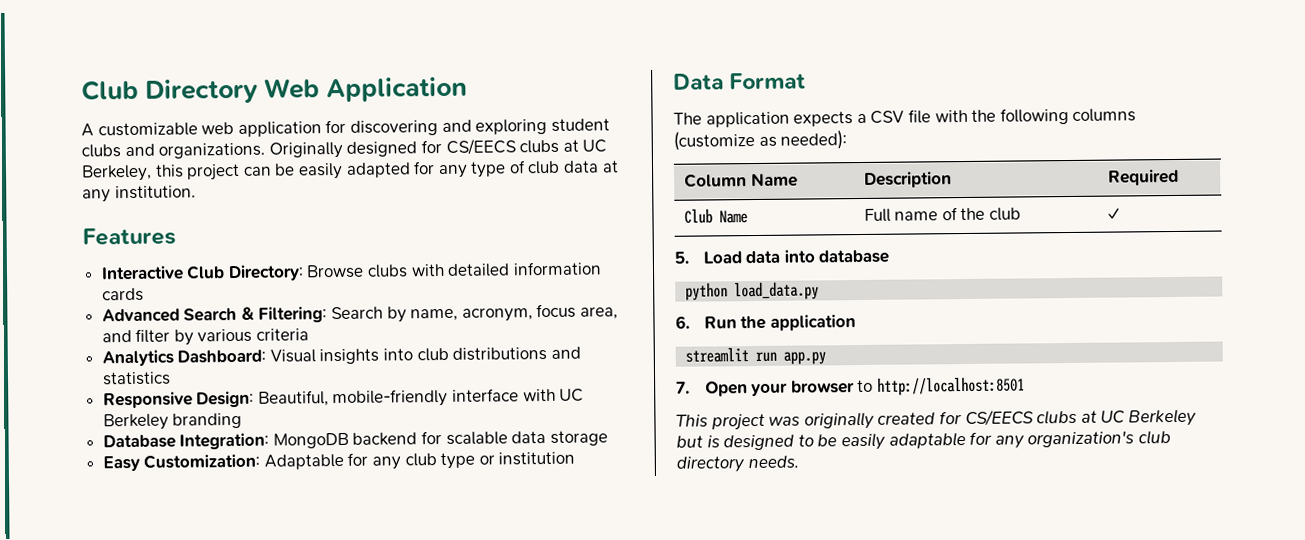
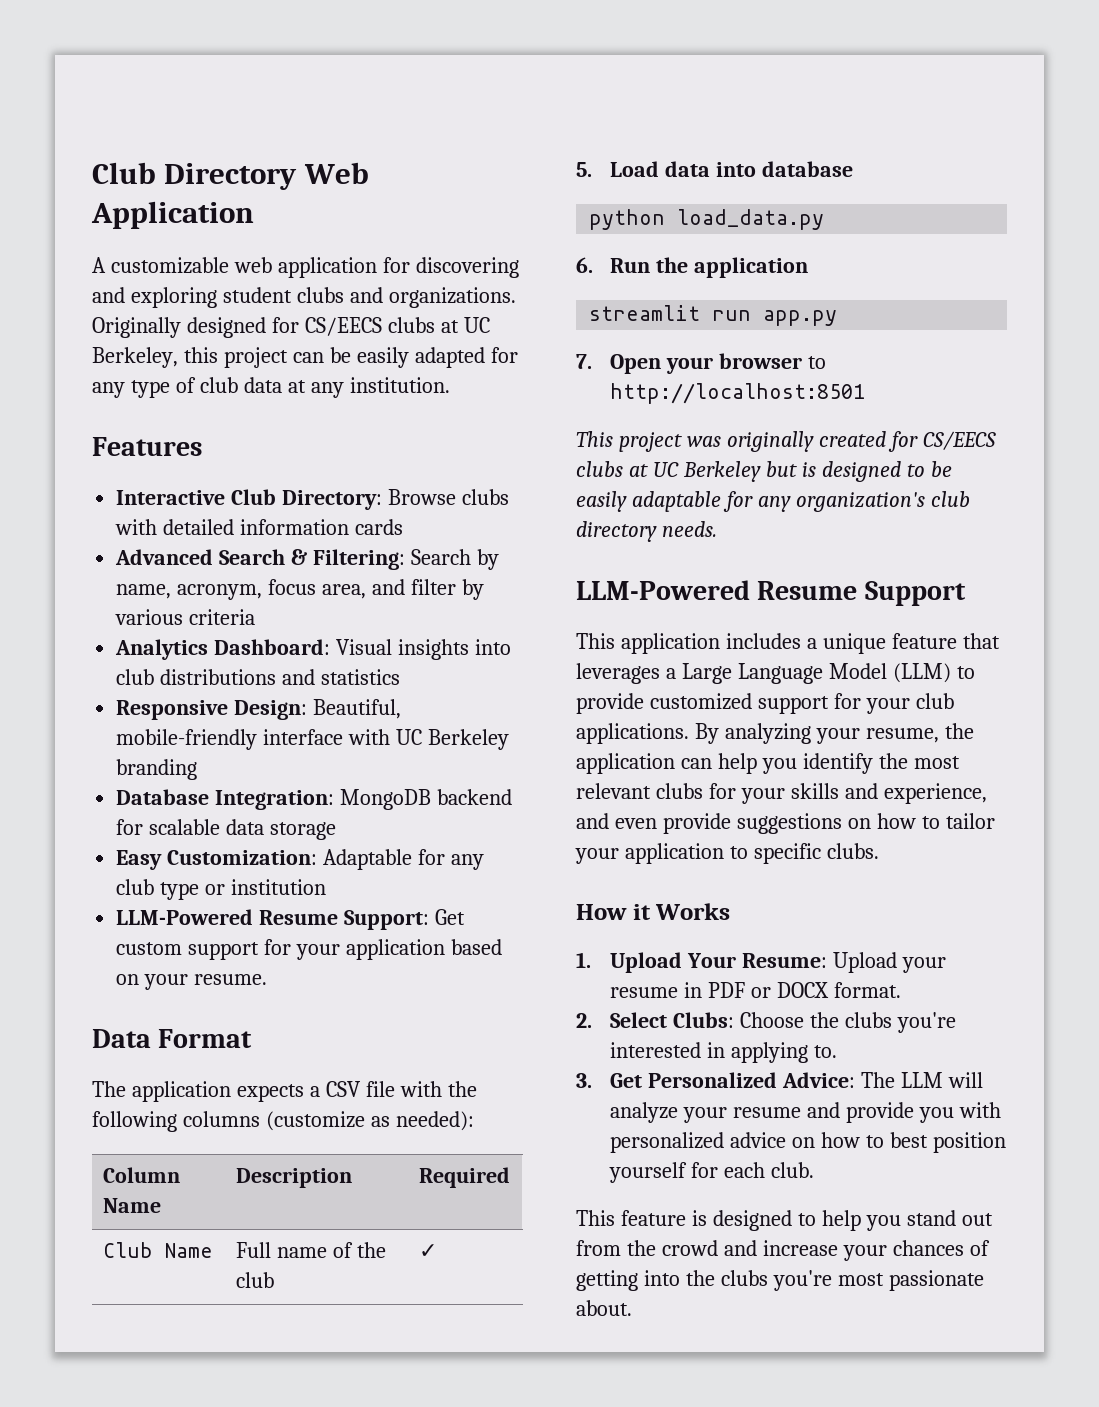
+ LLM-Powered Resume Support: Get custom support for your application based on your resume.
+ LLM-Powered Resume Support
+ This application includes a unique feature that leverages a Large Language Model (LLM) to provide customized support for your club applications. By analyzing your resume, the application can help you identify the most relevant clubs for your skills and experience, and even provide suggestions on how to tailor your application to specific clubs.
+ How it Works
+ 1. Upload Your Resume: Upload your resume in PDF or DOCX format.
+ 2. Select Clubs: Choose the clubs you're interested in applying to.
+ 3. Get Personalized Advice: The LLM will analyze your resume and provide you with personalized advice on how to best position yourself for each club.
+ This feature is designed to help you stand out from the crowd and increase your chances of getting into the clubs you're most passionate about.

